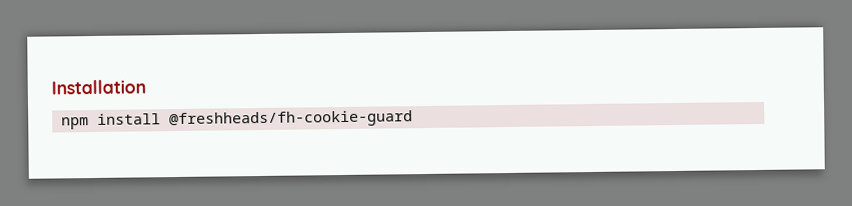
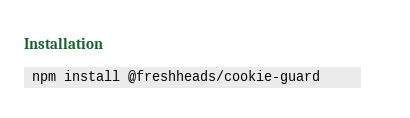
- npm install @freshheads/fh-cookie-guard
+ npm install @freshheads/cookie-guard

